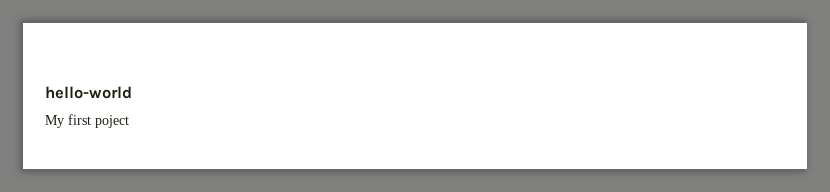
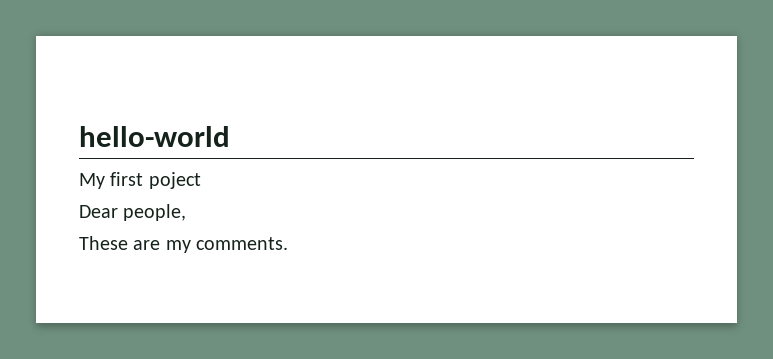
+ Dear people,
+ These are my comments.

